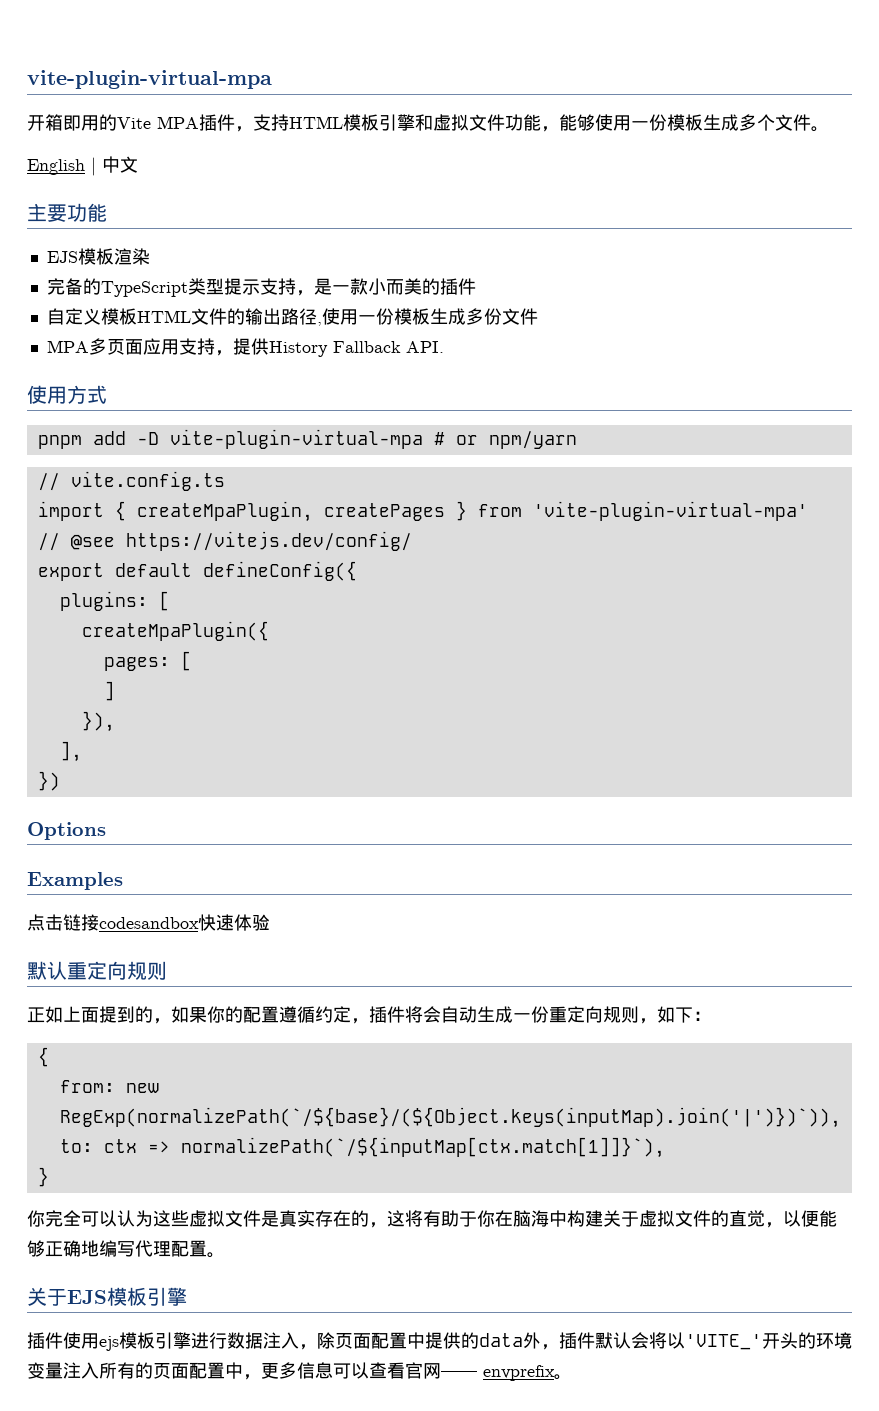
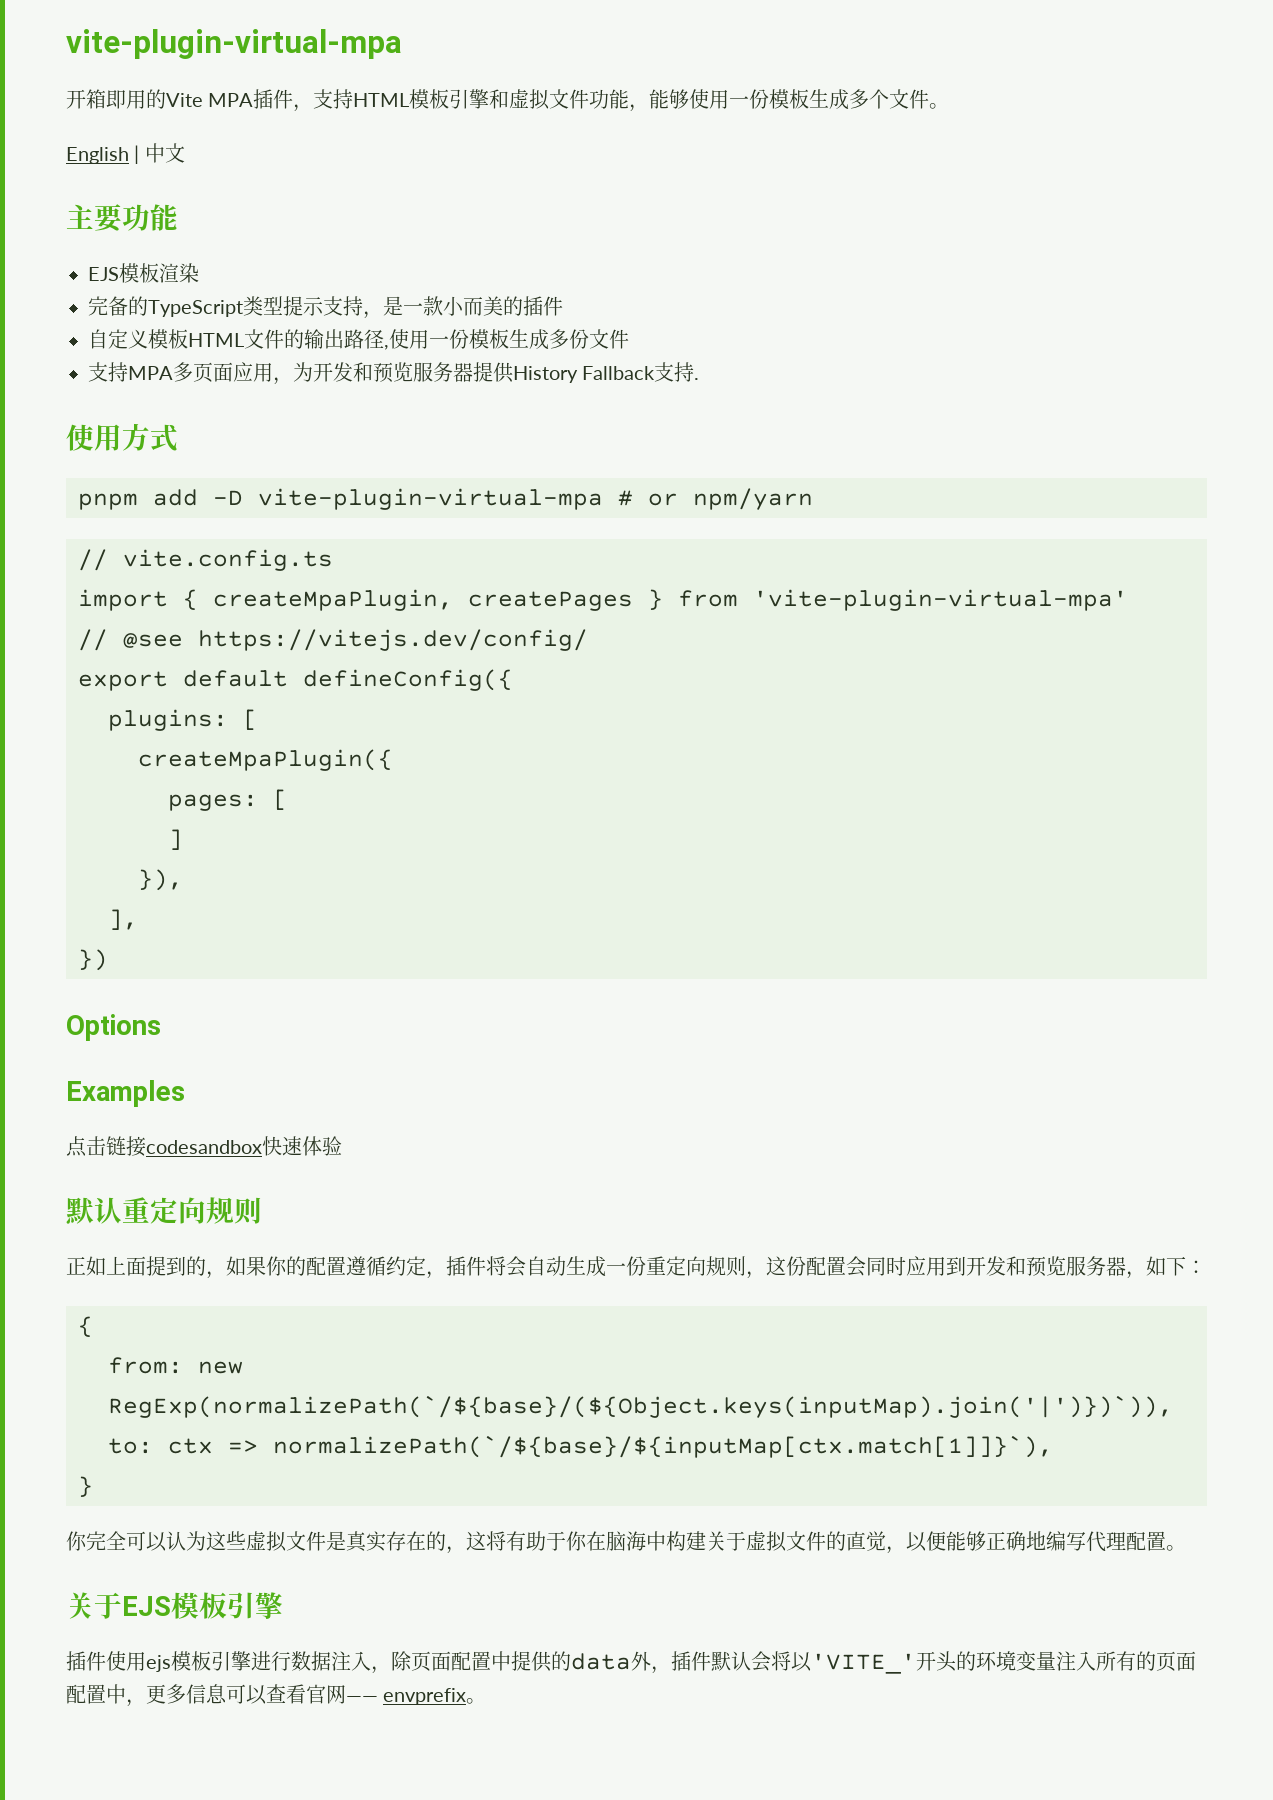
- MPA多页面应用支持，提供History Fallback API.
+ 支持MPA多页面应用，为开发和预览服务器提供History Fallback支持.
- 正如上面提到的，如果你的配置遵循约定，插件将会自动生成一份重定向规则，如下：
+ 正如上面提到的，如果你的配置遵循约定，插件将会自动生成一份重定向规则，这份配置会同时应用到开发和预览服务器，如下：
- to: ctx => normalizePath(`/${inputMap[ctx.match[1]]}`),
+ to: ctx => normalizePath(`/${base}/${inputMap[ctx.match[1]]}`),

